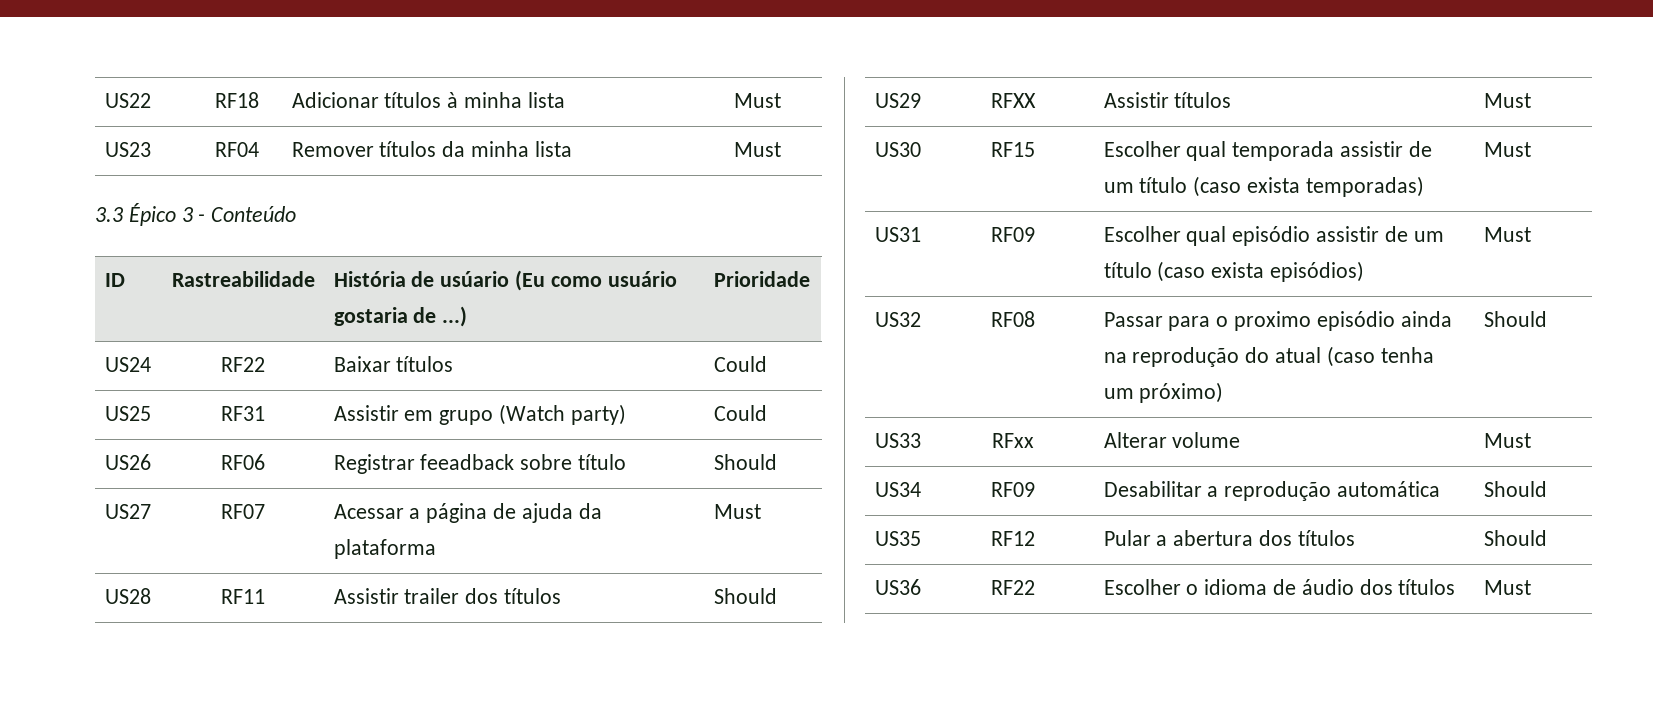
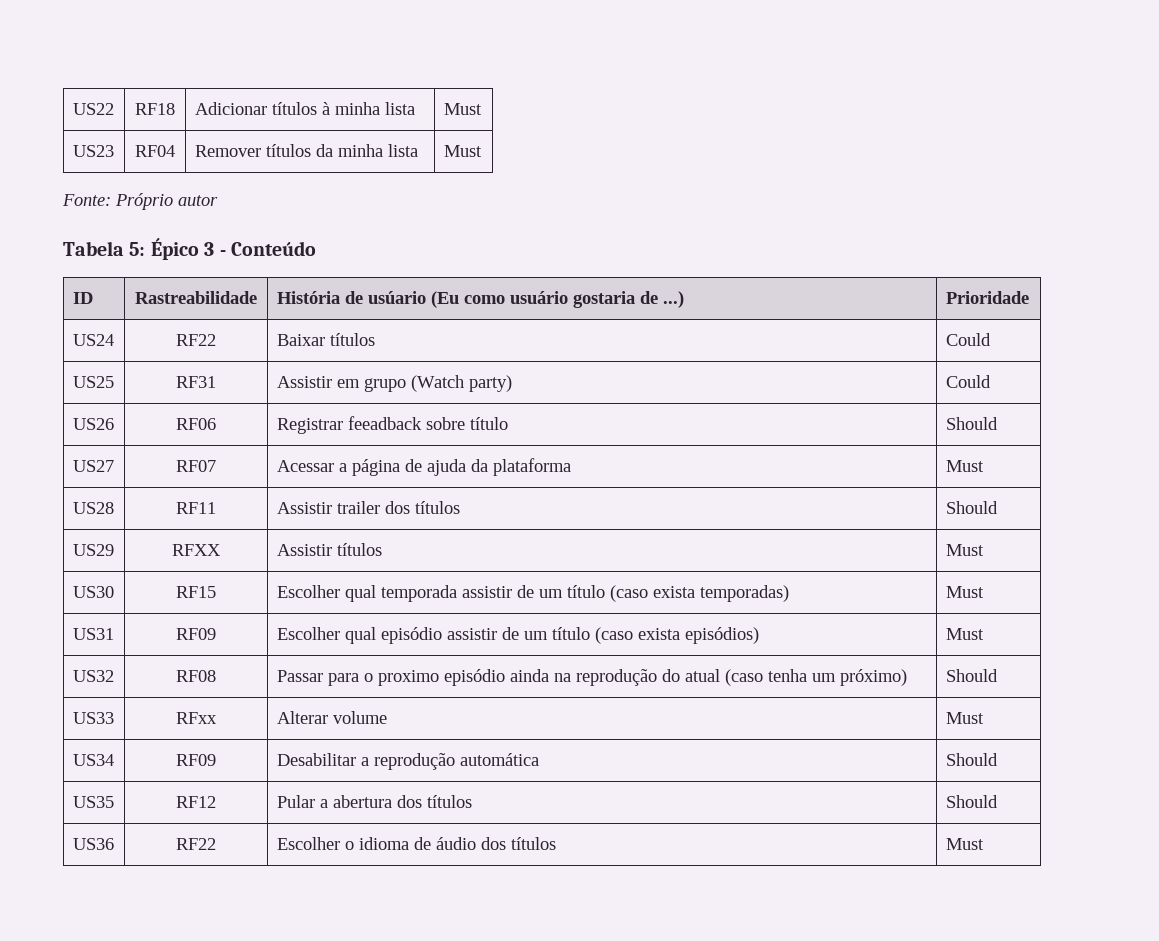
- 3.3 Épico 3 - Conteúdo
+ Fonte: Próprio autor
+ Tabela 5: Épico 3 - Conteúdo

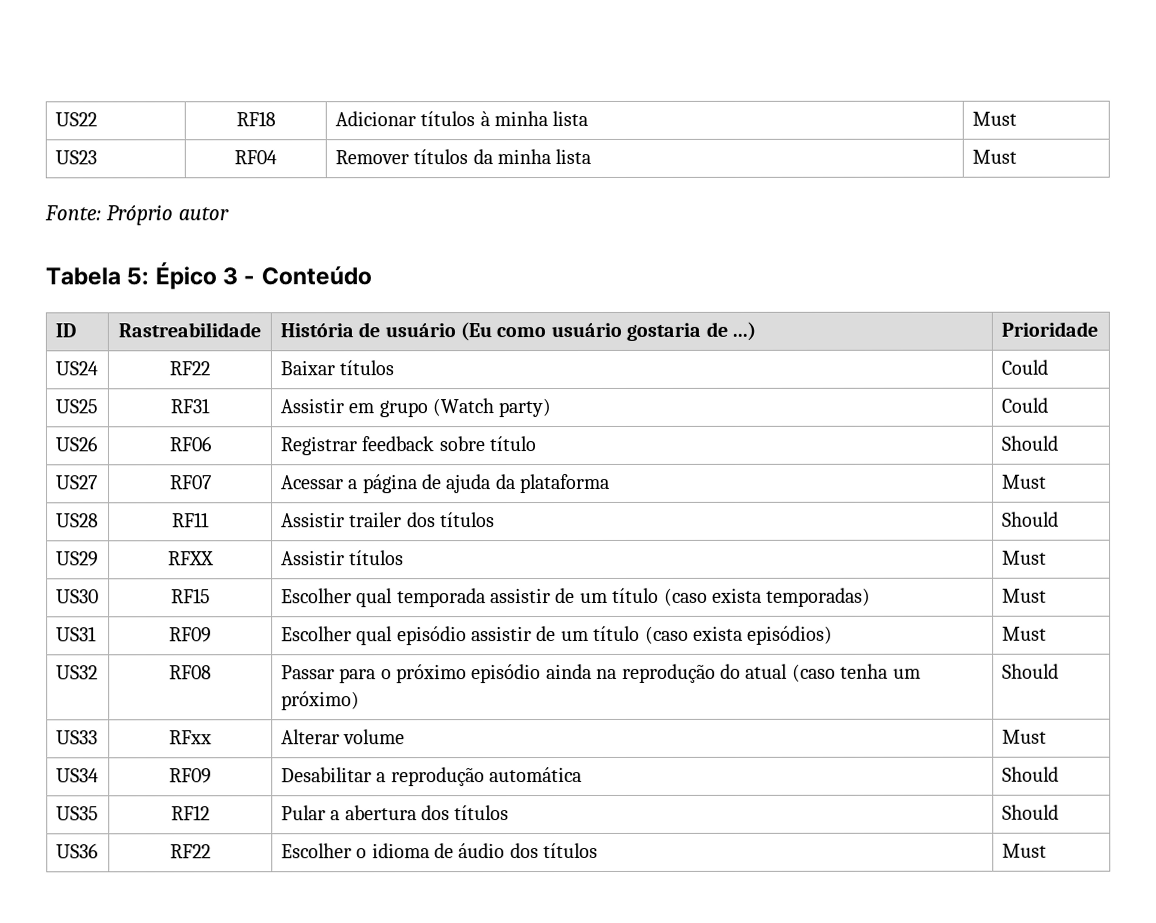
- ID | Rastreabilidade | História de usúario (Eu como usuário gostaria de ...) | Prioridade
+ ID | Rastreabilidade | História de usuário (Eu como usuário gostaria de ...) | Prioridade
- US26 | RF06 | Registrar feeadback sobre título | Should
+ US26 | RF06 | Registrar feedback sobre título | Should
- US32 | RF08 | Passar para o proximo episódio ainda na reprodução do atual (caso tenha um próximo) | Should
+ US32 | RF08 | Passar para o próximo episódio ainda na reprodução do atual (caso tenha um próximo) | Should

